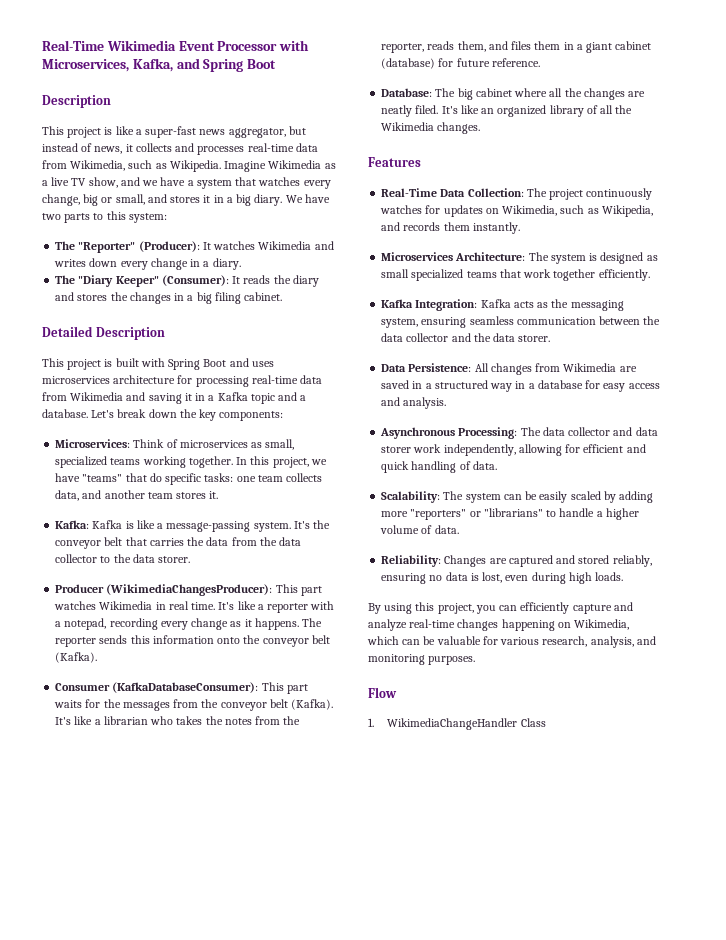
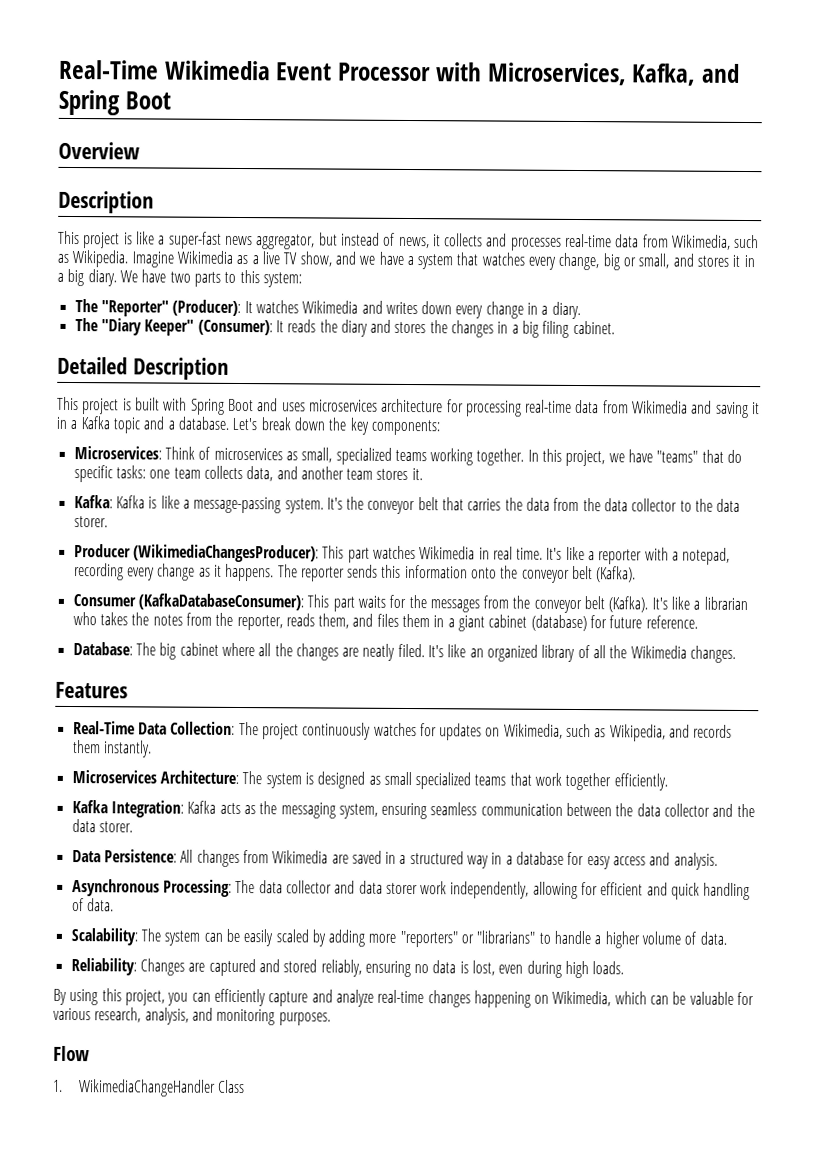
+ Overview

